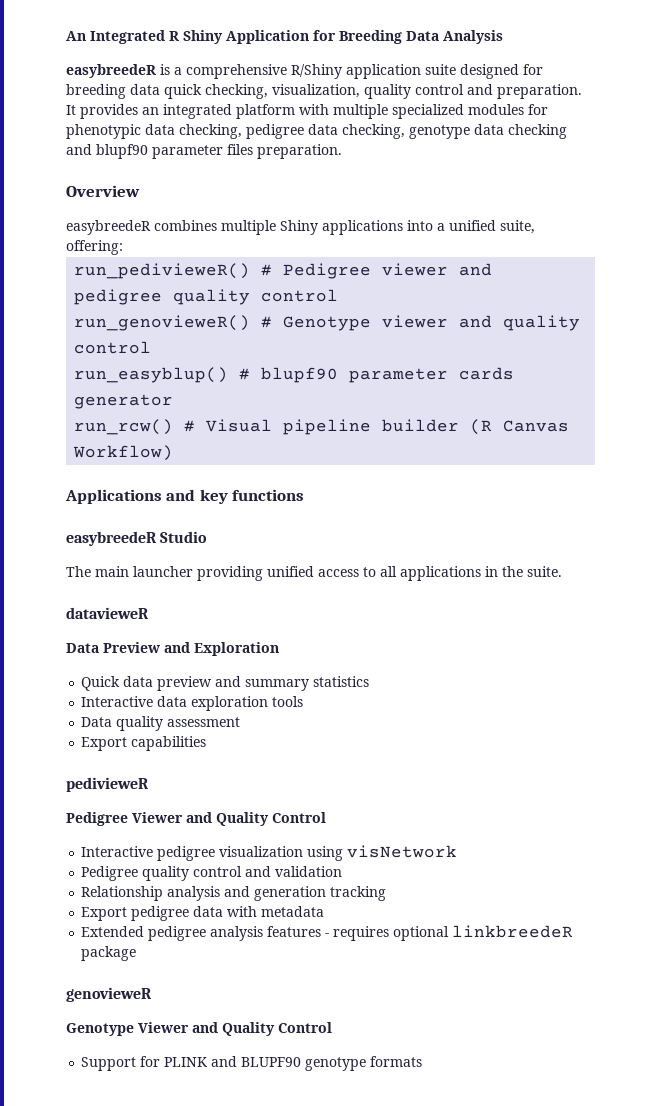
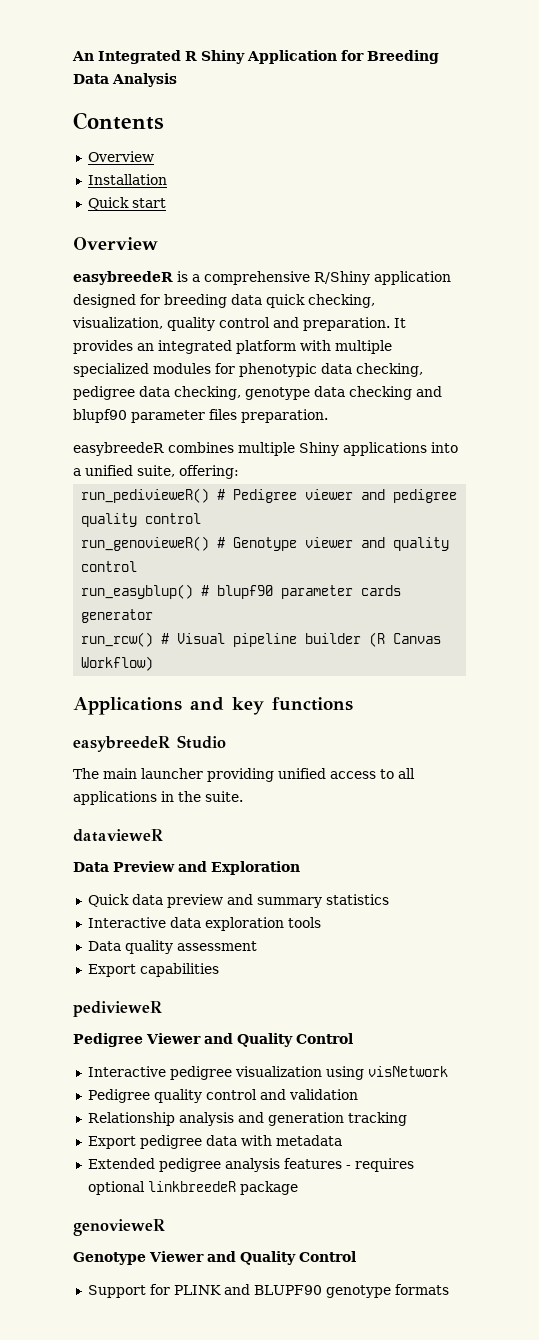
+ Contents
+ Overview
+ Installation
+ Quick start
+ Overview
- easybreedeR is a comprehensive R/Shiny application suite designed for breeding data quick checking, visualization, quality control and preparation.
+ easybreedeR is a comprehensive R/Shiny application designed for breeding data quick checking, visualization, quality control and preparation.
- Overview

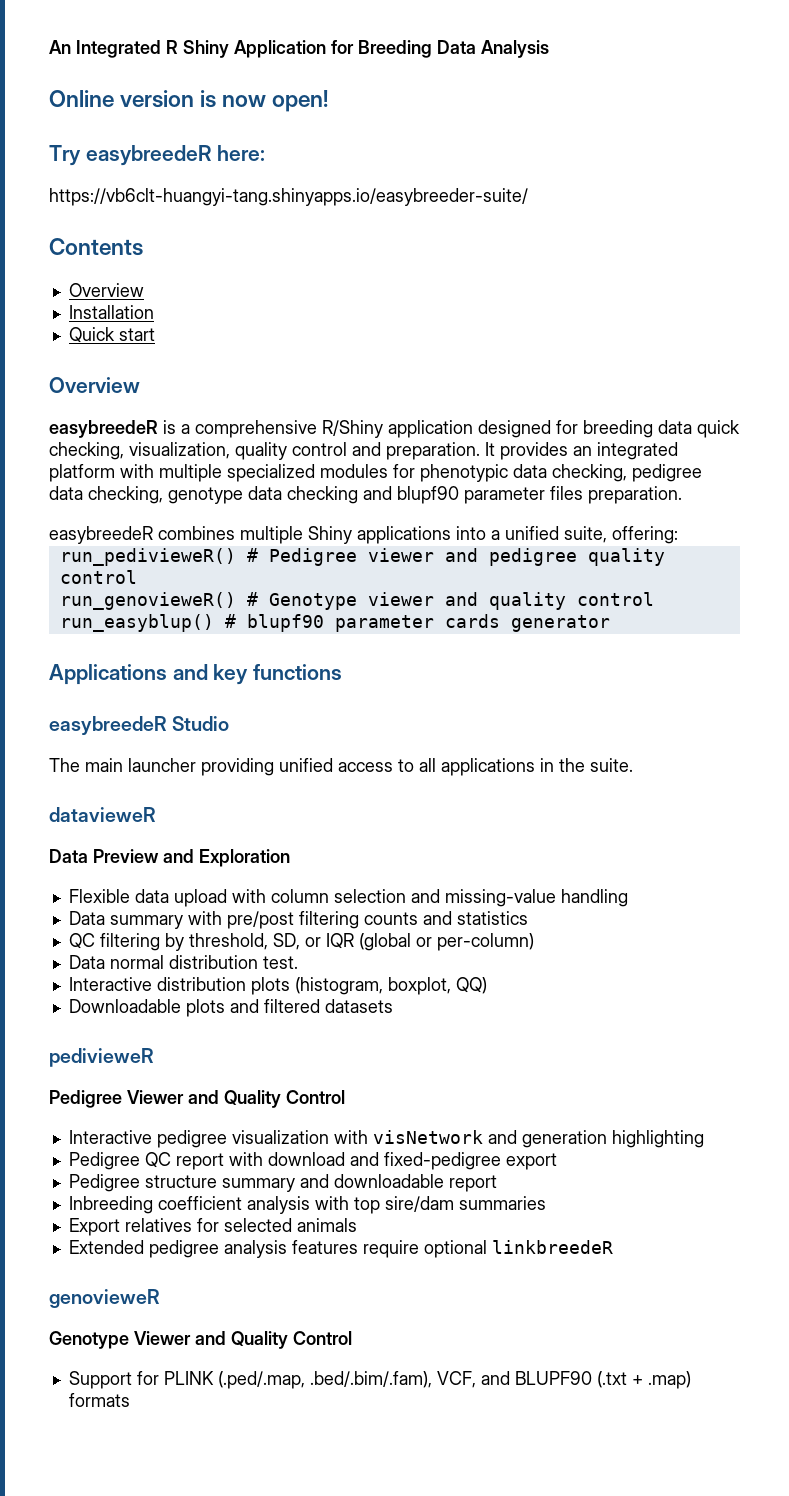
+ Online version is now open!
+ Try easybreedeR here:
+ https://vb6clt-huangyi-tang.shinyapps.io/easybreeder-suite/
- run_rcw() # Visual pipeline builder (R Canvas Workflow)
- Quick data preview and summary statistics
- Interactive data exploration tools
- Data quality assessment
- Export capabilities
+ Flexible data upload with column selection and missing-value handling
+ Data summary with pre/post filtering counts and statistics
+ QC filtering by threshold, SD, or IQR (global or per-column)
+ Data normal distribution test.
+ Interactive distribution plots (histogram, boxplot, QQ)
+ Downloadable plots and filtered datasets
- Interactive pedigree visualization using visNetwork
- Pedigree quality control and validation
- Relationship analysis and generation tracking
- Export pedigree data with metadata
+ Interactive pedigree visualization with visNetwork and generation highlighting
+ Pedigree QC report with download and fixed-pedigree export
+ Pedigree structure summary and downloadable report
+ Inbreeding coefficient analysis with top sire/dam summaries
+ Export relatives for selected animals
- Extended pedigree analysis features - requires optional linkbreedeR package
+ Extended pedigree analysis features require optional linkbreedeR
- Support for PLINK and BLUPF90 genotype formats
+ Support for PLINK (.ped/.map, .bed/.bim/.fam), VCF, and BLUPF90 (.txt + .map) formats

